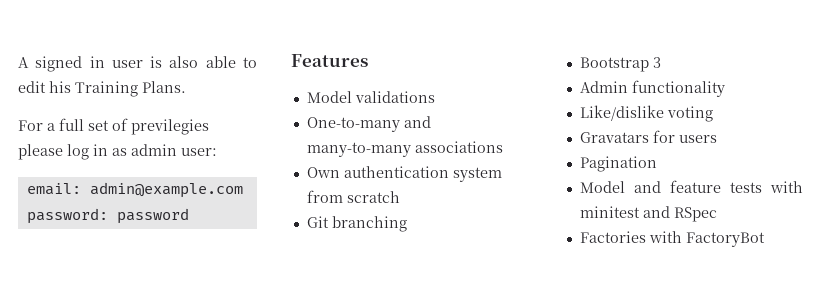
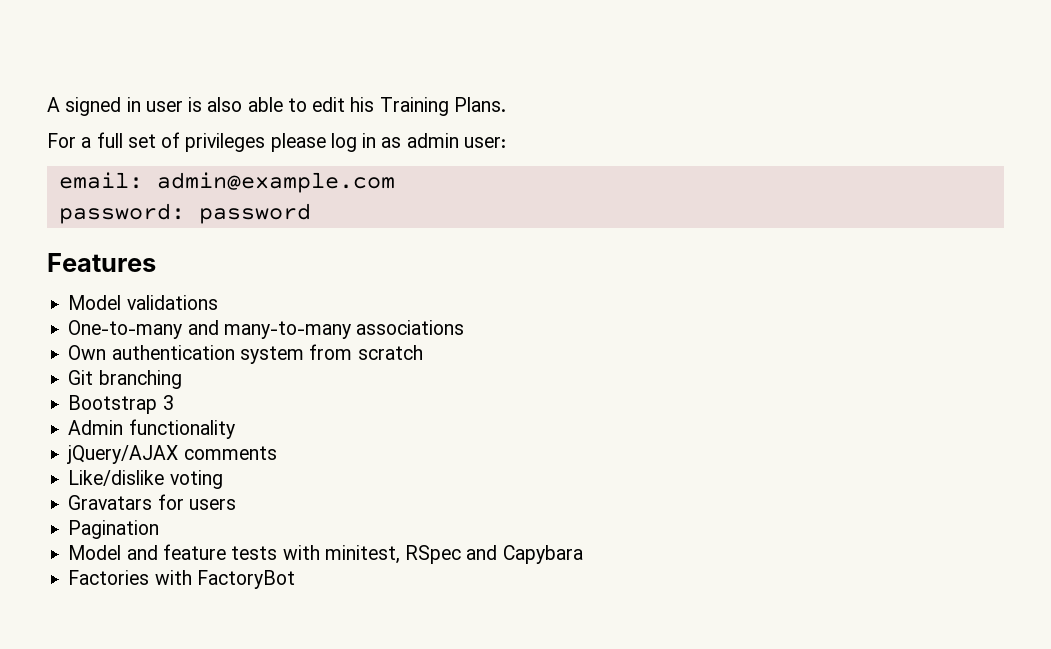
- For a full set of previlegies please log in as admin user:
+ For a full set of privileges please log in as admin user:
+ jQuery/AJAX comments
- Model and feature tests with minitest and RSpec
+ Model and feature tests with minitest, RSpec and Capybara

